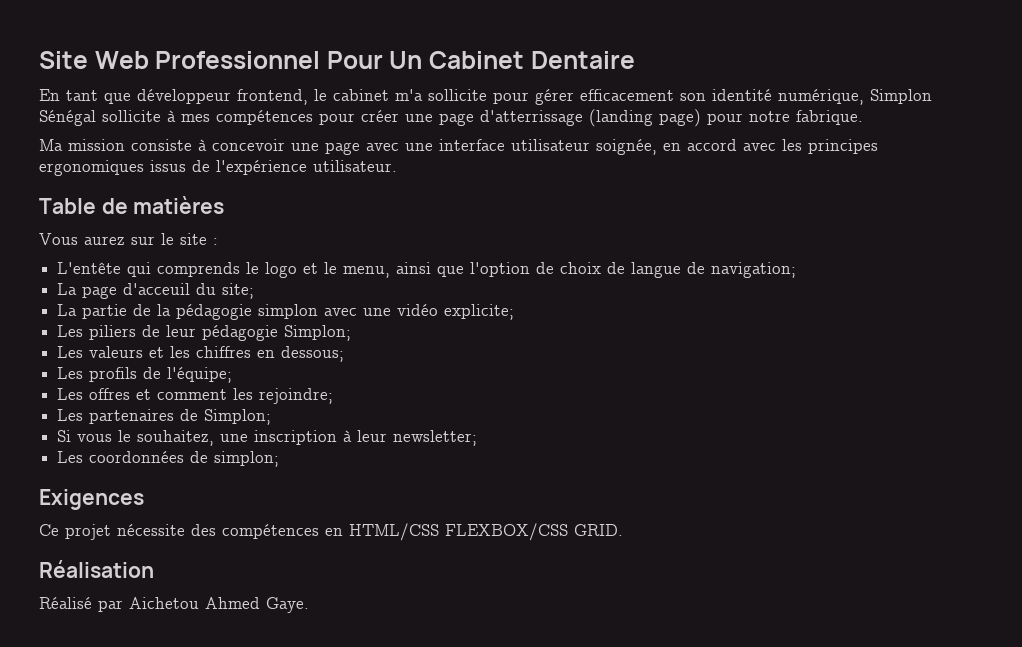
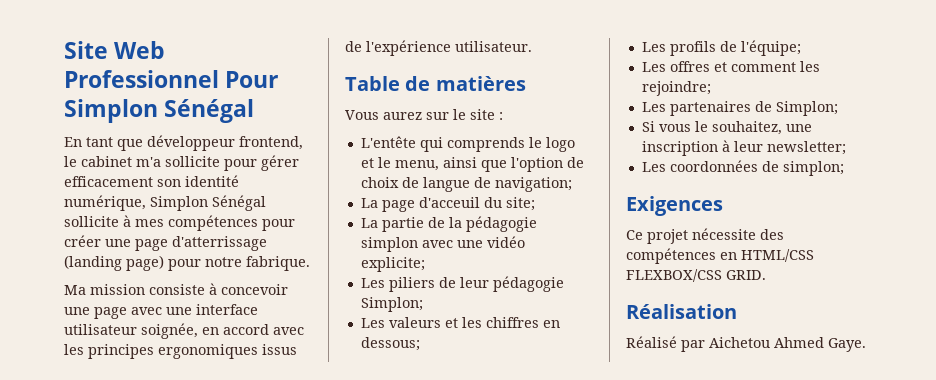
- Site Web Professionnel Pour Un Cabinet Dentaire
+ Site Web Professionnel Pour Simplon Sénégal

